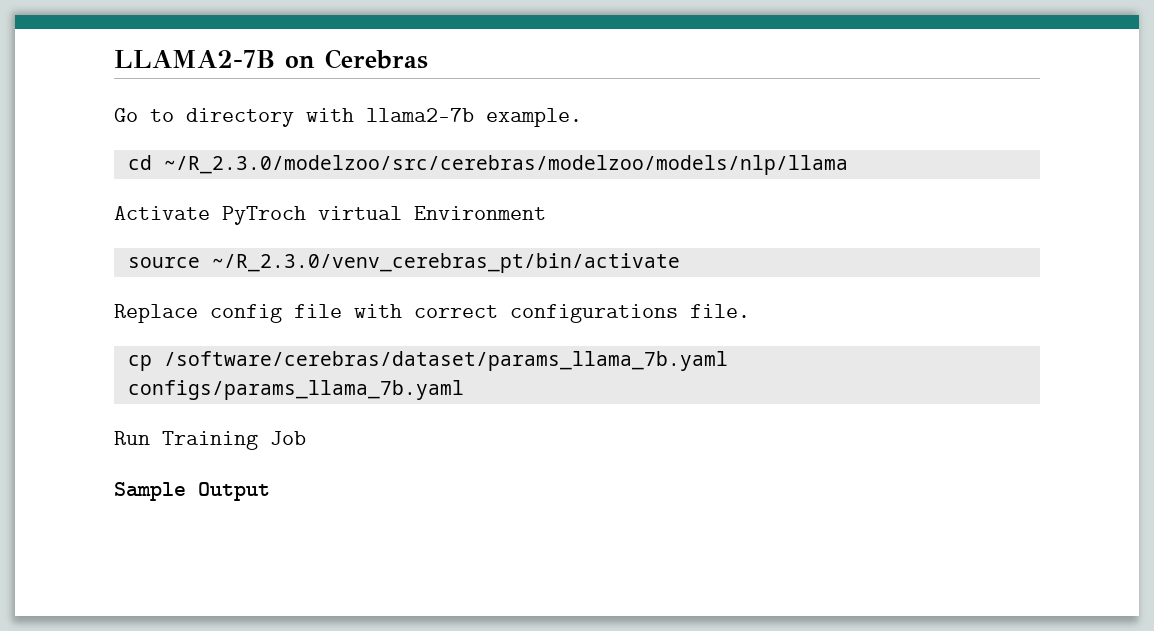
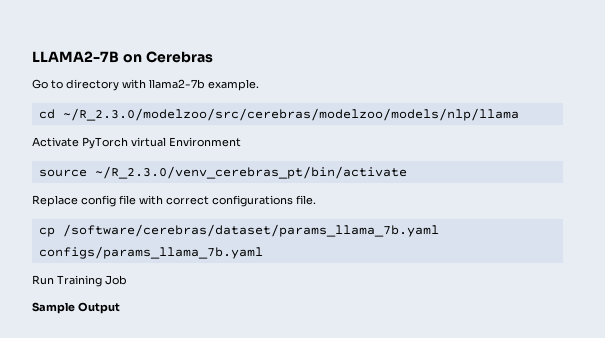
- Activate PyTroch virtual Environment
+ Activate PyTorch virtual Environment

